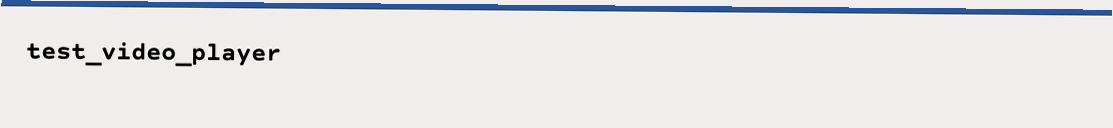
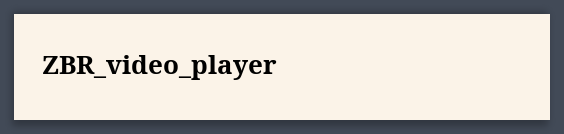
- test_video_player
+ ZBR_video_player

